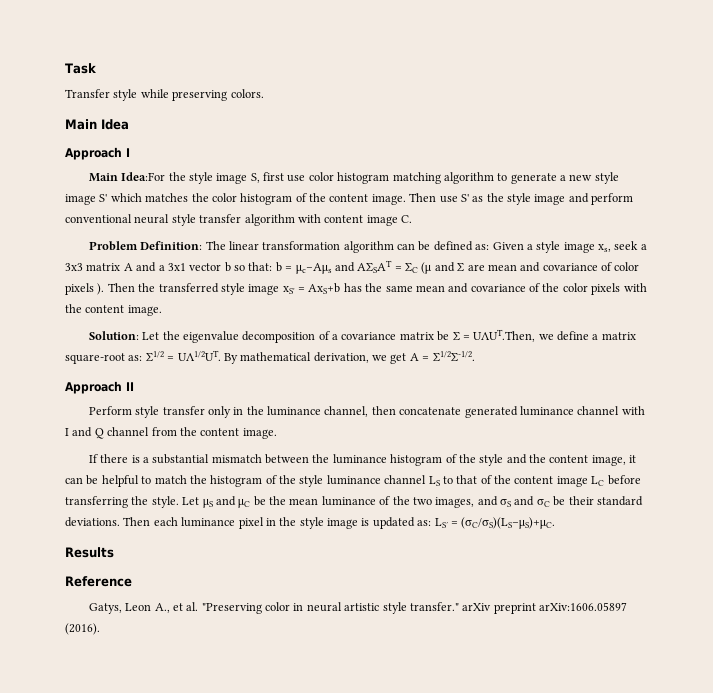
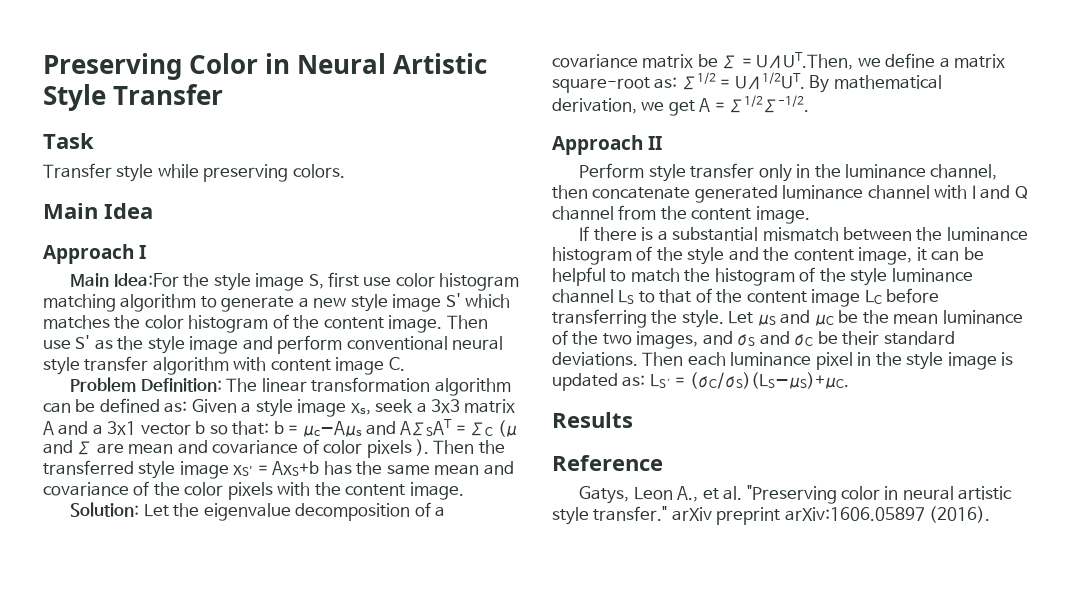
+ Preserving Color in Neural Artistic Style Transfer

